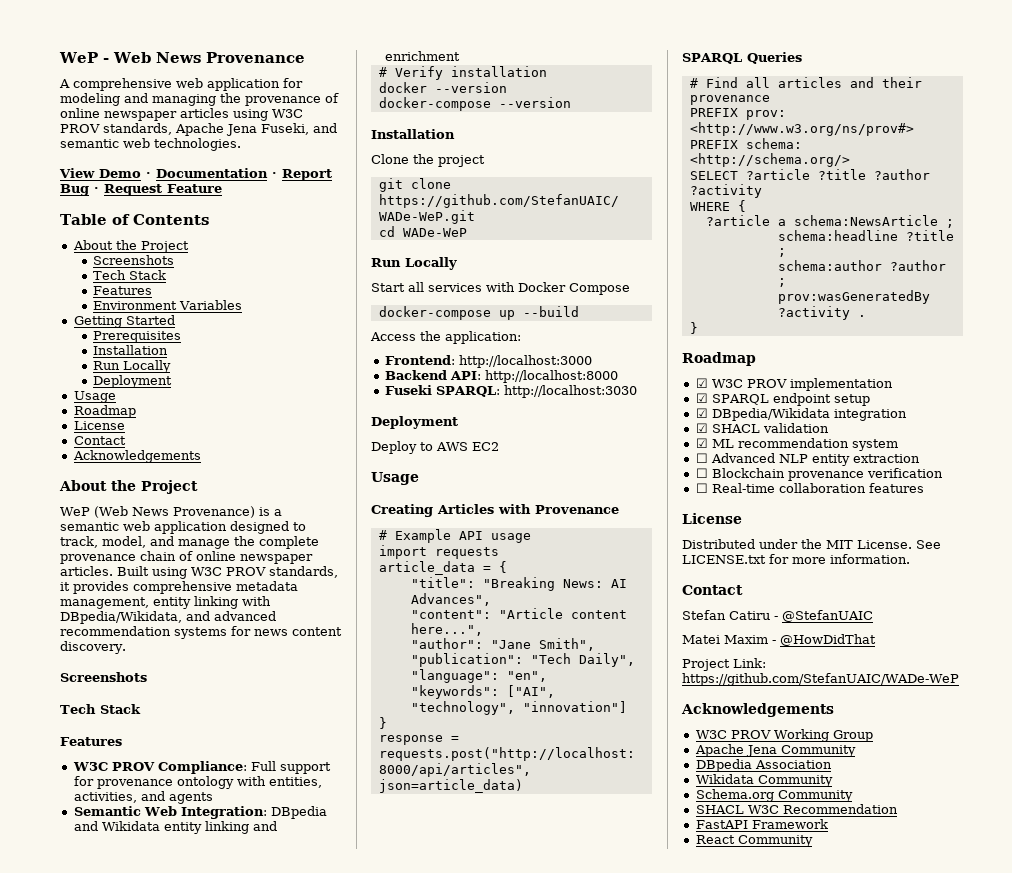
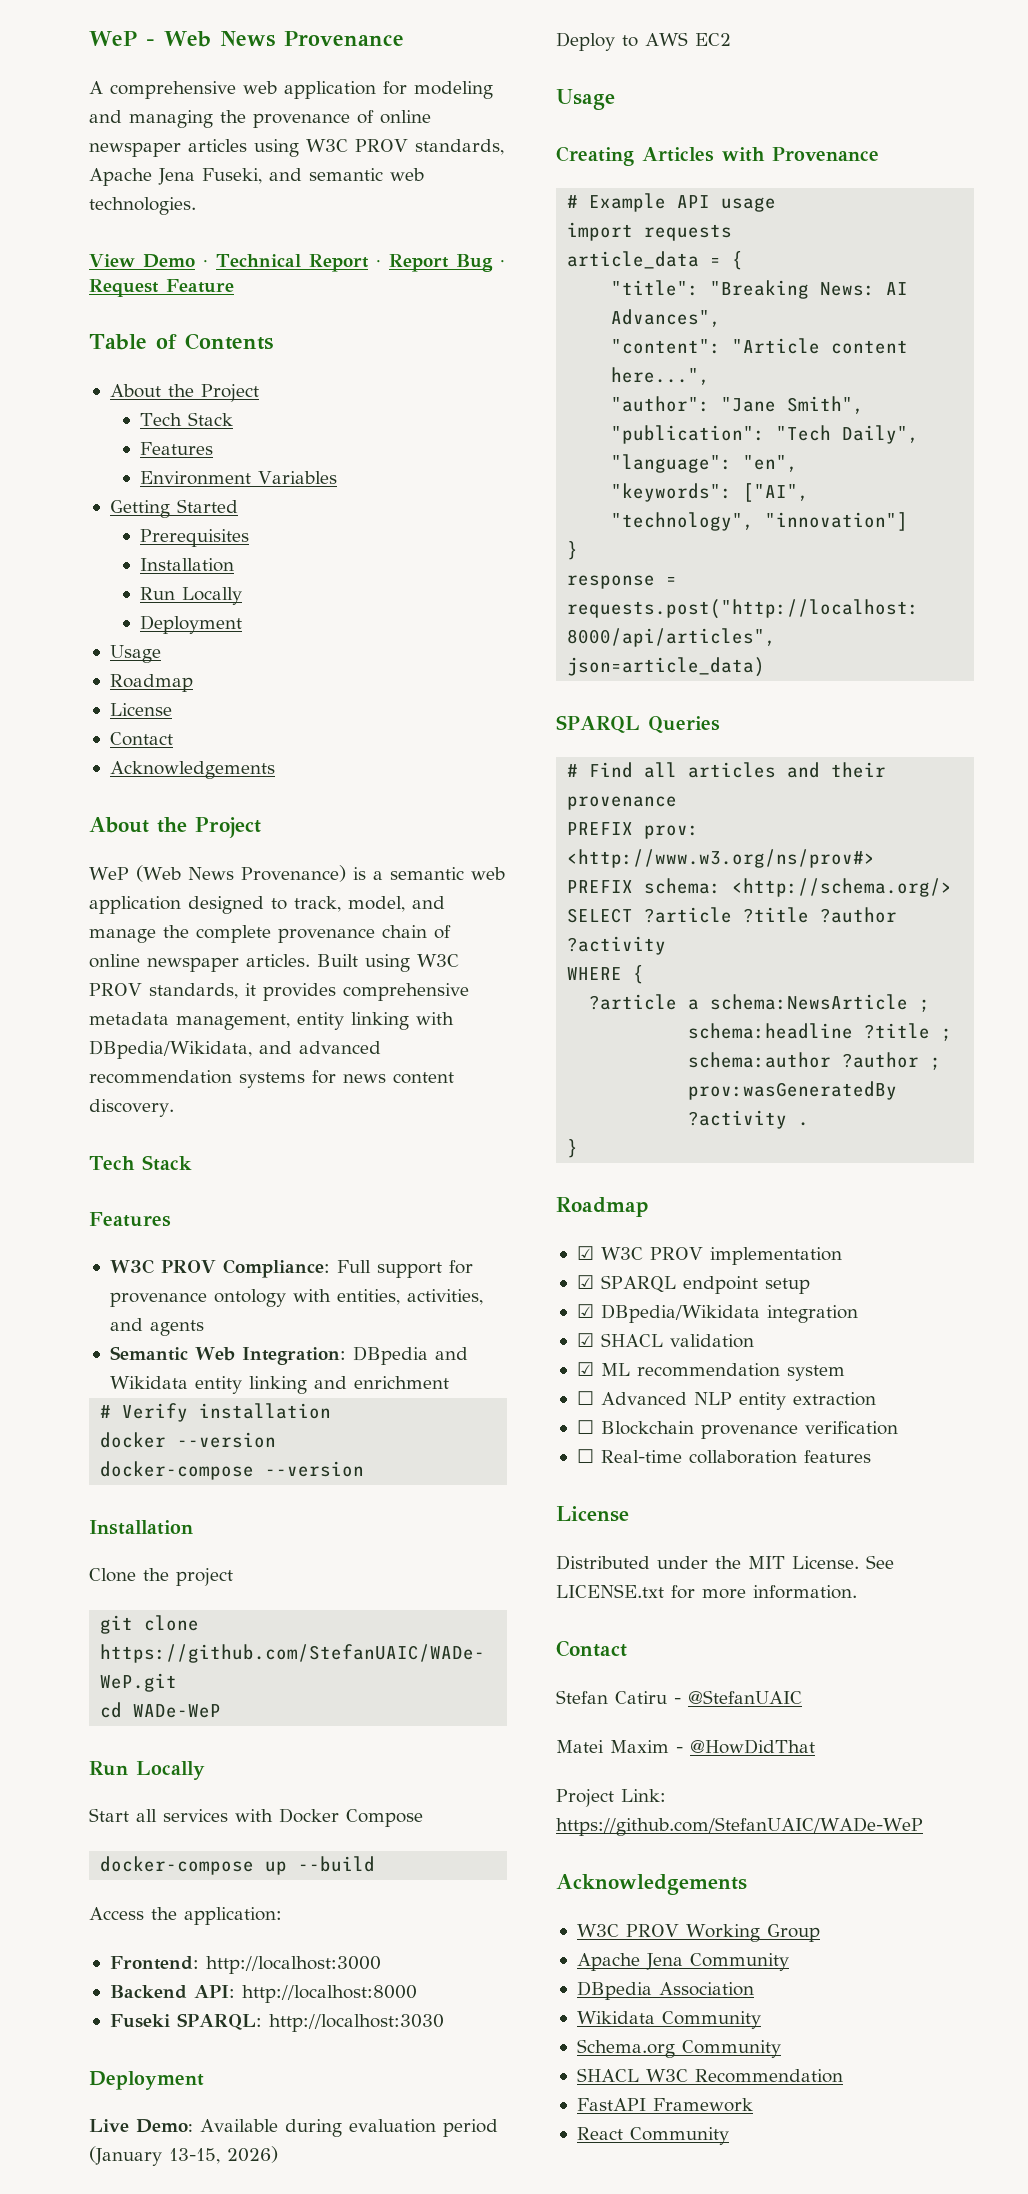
- View Demo · Documentation · Report Bug · Request Feature
+ View Demo · Technical Report · Report Bug · Request Feature
  Table of Contents
  About the Project
- Screenshots
  Built using W3C PROV standards, it provides comprehensive metadata management, entity linking with DBpedia/Wikidata, and advanced recommendation systems for news content discovery.
- Screenshots
+ Live Demo: Available during evaluation period (January 13-15, 2026)

